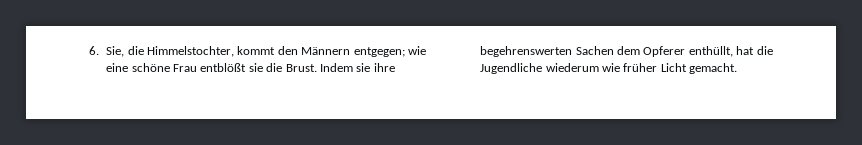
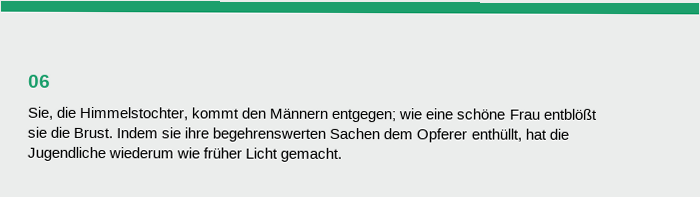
- 6. Sie, die Himmelstochter, kommt den Männern entgegen; wie eine schöne Frau entblößt sie die Brust.
+ 06
+ Sie, die Himmelstochter, kommt den Männern entgegen; wie eine schöne Frau entblößt sie die Brust.

